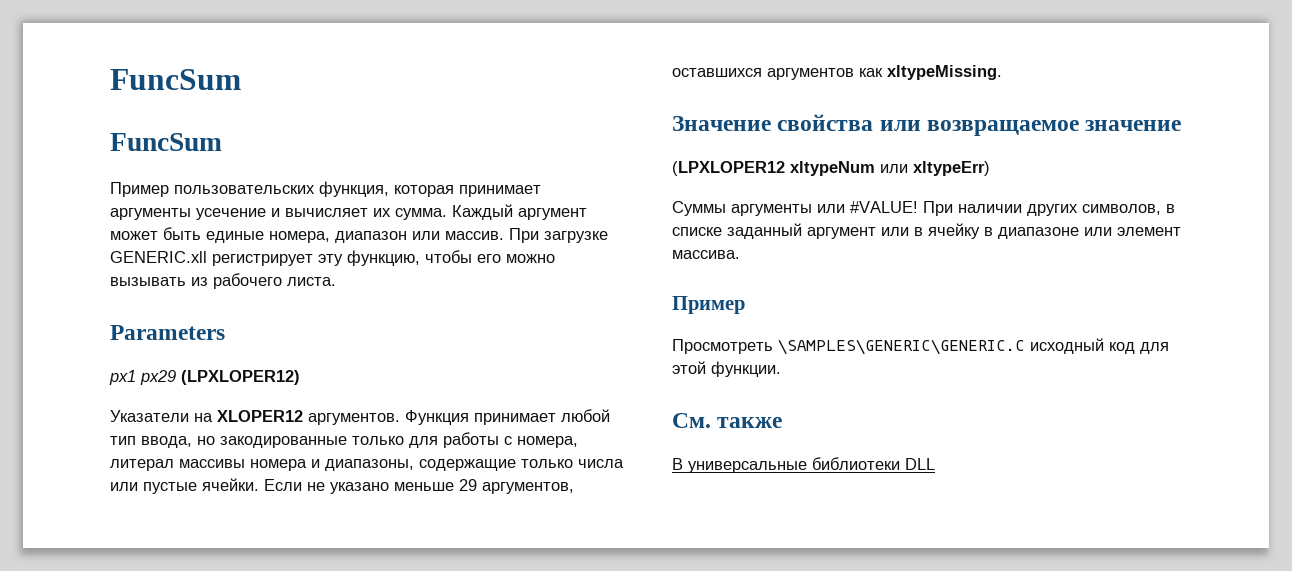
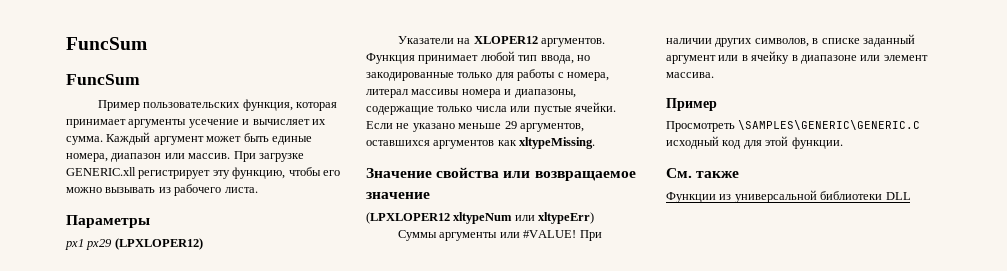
- Parameters
+ Параметры
- В универсальные библиотеки DLL
+ Функции из универсальной библиотеки DLL

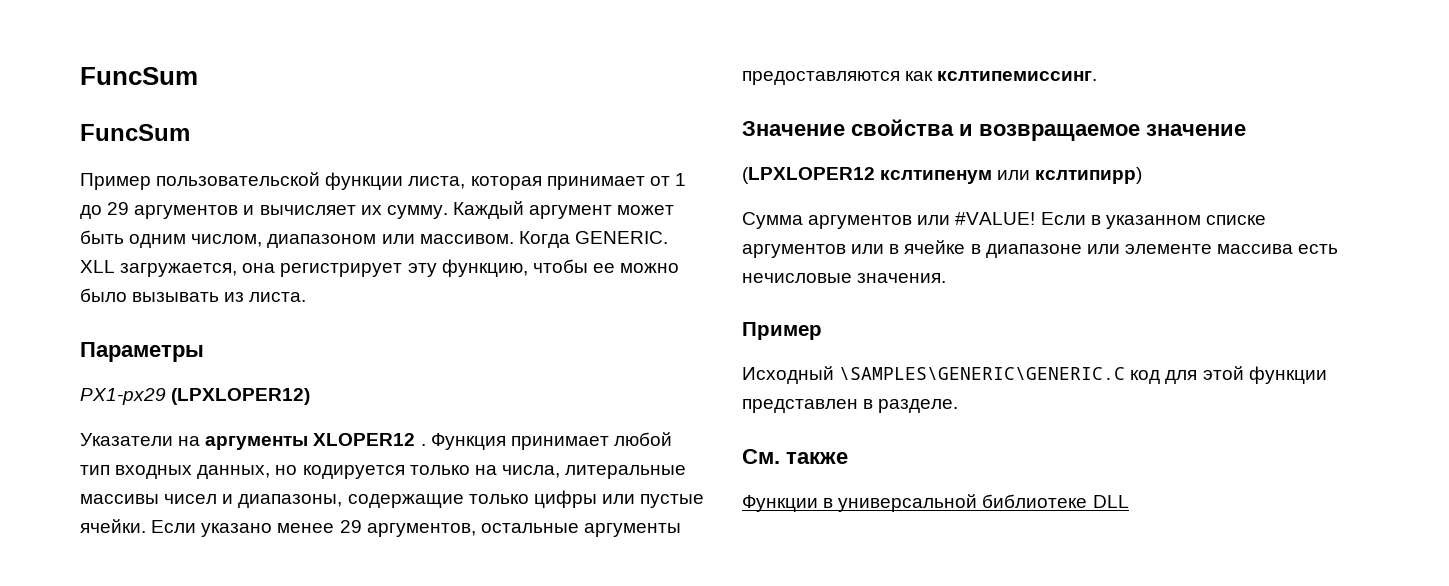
- Пример пользовательских функция, которая принимает аргументы усечение и вычисляет их сумма.
+ Пример пользовательской функции листа, которая принимает от 1 до 29 аргументов и вычисляет их сумму.
- Каждый аргумент может быть единые номера, диапазон или массив. При загрузке GENERIC.xll регистрирует эту функцию, чтобы его можно вызывать из рабочего листа.
+ Каждый аргумент может быть одним числом, диапазоном или массивом. Когда GENERIC. XLL загружается, она регистрирует эту функцию, чтобы ее можно было вызывать из листа.
- px1 px29 (LPXLOPER12)
+ PX1-px29 (LPXLOPER12)
- Указатели на XLOPER12 аргументов.
+ Указатели на аргументы XLOPER12 .
- Функция принимает любой тип ввода, но закодированные только для работы с номера, литерал массивы номера и диапазоны, содержащие только числа или пустые ячейки.
+ Функция принимает любой тип входных данных, но кодируется только на числа, литеральные массивы чисел и диапазоны, содержащие только цифры или пустые ячейки.
- Если не указано меньше 29 аргументов, оставшихся аргументов как xltypeMissing.
+ Если указано менее 29 аргументов, остальные аргументы предоставляются как кслтипемиссинг.
- Значение свойства или возвращаемое значение
+ Значение свойства и возвращаемое значение
- (LPXLOPER12 xltypeNum или xltypeErr)
- Суммы аргументы или #VALUE! При наличии других символов, в списке заданный аргумент или в ячейку в диапазоне или элемент массива.
+ (LPXLOPER12 кслтипенум или кслтипирр)
+ Сумма аргументов или #VALUE! Если в указанном списке аргументов или в ячейке в диапазоне или элементе массива есть нечисловые значения.
  Пример
- Просмотреть \SAMPLES\GENERIC\GENERIC.C исходный код для этой функции.
+ Исходный \SAMPLES\GENERIC\GENERIC.C код для этой функции представлен в разделе.
- Функции из универсальной библиотеки DLL
+ Функции в универсальной библиотеке DLL

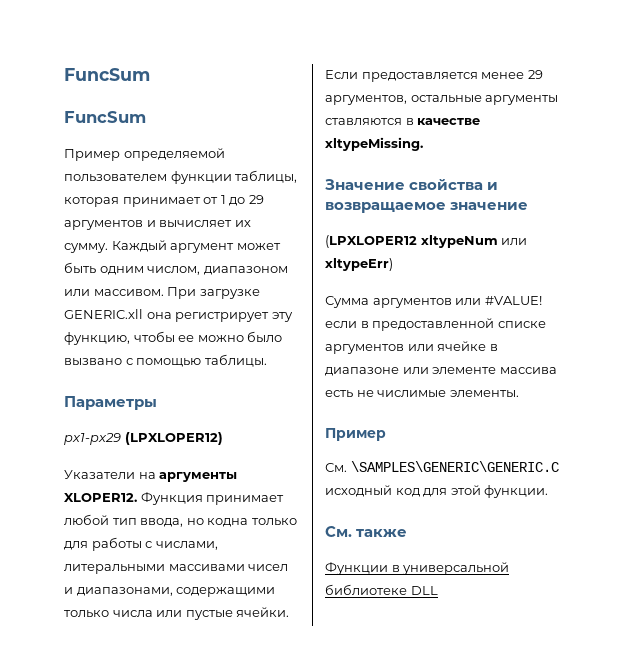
- Пример пользовательской функции листа, которая принимает от 1 до 29 аргументов и вычисляет их сумму.
+ Пример определяемой пользователем функции таблицы, которая принимает от 1 до 29 аргументов и вычисляет их сумму.
- Когда GENERIC. XLL загружается, она регистрирует эту функцию, чтобы ее можно было вызывать из листа.
+ При загрузке GENERIC.xll она регистрирует эту функцию, чтобы ее можно было вызвано с помощью таблицы.
- PX1-px29 (LPXLOPER12)
+ px1-px29 (LPXLOPER12)
- Указатели на аргументы XLOPER12 .
+ Указатели на аргументы XLOPER12.
- Функция принимает любой тип входных данных, но кодируется только на числа, литеральные массивы чисел и диапазоны, содержащие только цифры или пустые ячейки.
+ Функция принимает любой тип ввода, но кодна только для работы с числами, литеральными массивами чисел и диапазонами, содержащими только числа или пустые ячейки.
- Если указано менее 29 аргументов, остальные аргументы предоставляются как кслтипемиссинг.
+ Если предоставляется менее 29 аргументов, остальные аргументы ставляются в качестве xltypeMissing.
- (LPXLOPER12 кслтипенум или кслтипирр)
+ (LPXLOPER12 xltypeNum или xltypeErr)
- Сумма аргументов или #VALUE! Если в указанном списке аргументов или в ячейке в диапазоне или элементе массива есть нечисловые значения.
+ Сумма аргументов или #VALUE! если в предоставленной списке аргументов или ячейке в диапазоне или элементе массива есть не числимые элементы.
  Пример
- Исходный \SAMPLES\GENERIC\GENERIC.C код для этой функции представлен в разделе.
+ См. \SAMPLES\GENERIC\GENERIC.C исходный код для этой функции.

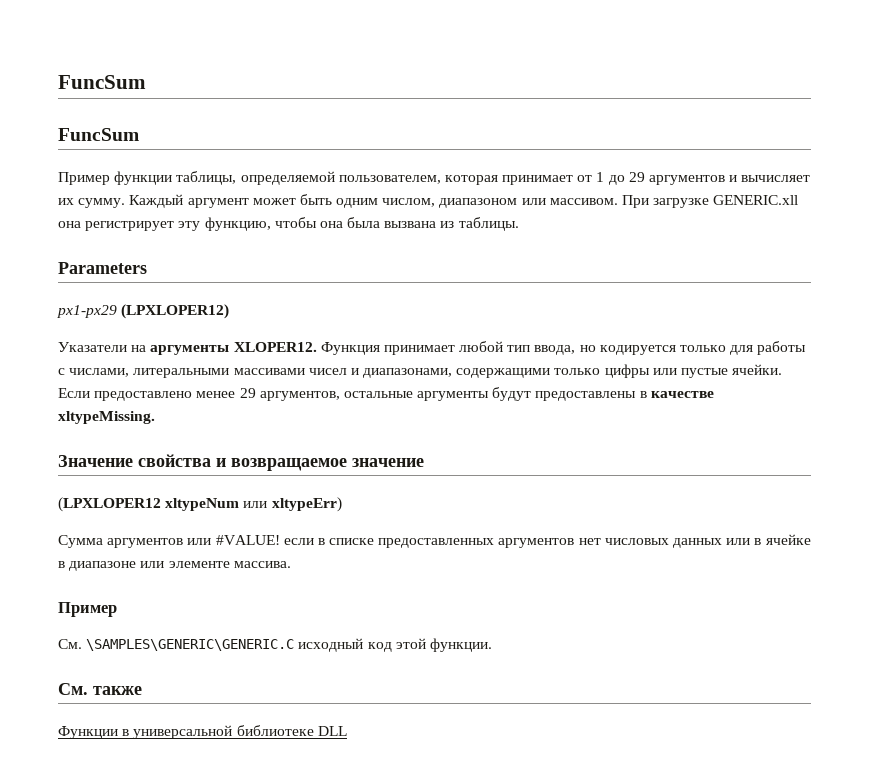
- Пример определяемой пользователем функции таблицы, которая принимает от 1 до 29 аргументов и вычисляет их сумму.
+ Пример функции таблицы, определяемой пользователем, которая принимает от 1 до 29 аргументов и вычисляет их сумму.
- При загрузке GENERIC.xll она регистрирует эту функцию, чтобы ее можно было вызвано с помощью таблицы.
+ При загрузке GENERIC.xll она регистрирует эту функцию, чтобы она была вызвана из таблицы.
- Параметры
+ Parameters
- Функция принимает любой тип ввода, но кодна только для работы с числами, литеральными массивами чисел и диапазонами, содержащими только числа или пустые ячейки.
+ Функция принимает любой тип ввода, но кодируется только для работы с числами, литеральными массивами чисел и диапазонами, содержащими только цифры или пустые ячейки.
- Если предоставляется менее 29 аргументов, остальные аргументы ставляются в качестве xltypeMissing.
+ Если предоставлено менее 29 аргументов, остальные аргументы будут предоставлены в качестве xltypeMissing.
- Сумма аргументов или #VALUE! если в предоставленной списке аргументов или ячейке в диапазоне или элементе массива есть не числимые элементы.
+ Сумма аргументов или #VALUE! если в списке предоставленных аргументов нет числовых данных или в ячейке в диапазоне или элементе массива.
- См. \SAMPLES\GENERIC\GENERIC.C исходный код для этой функции.
+ См. \SAMPLES\GENERIC\GENERIC.C исходный код этой функции.

